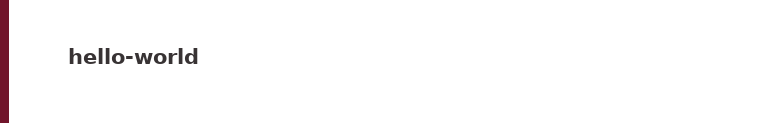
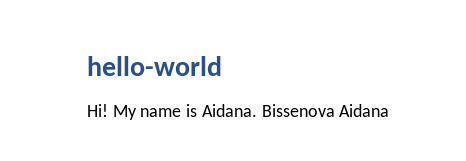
+ Hi! My name is Aidana. Bissenova Aidana

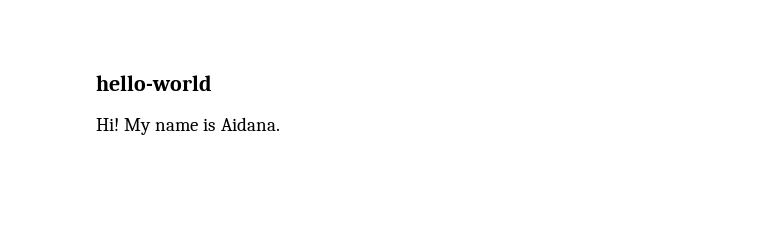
- Bissenova Aidana

